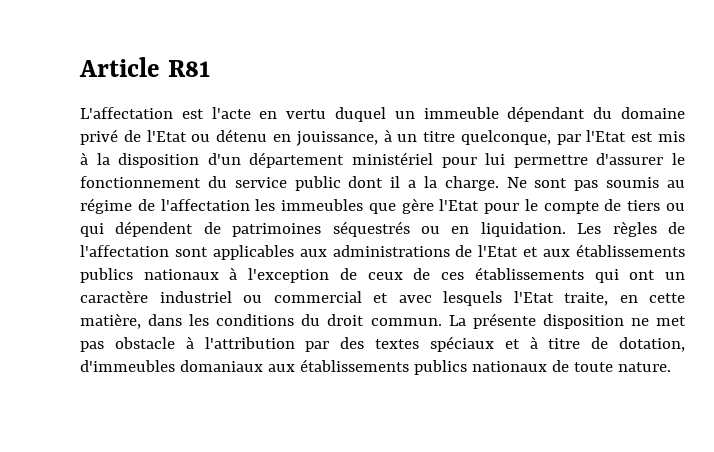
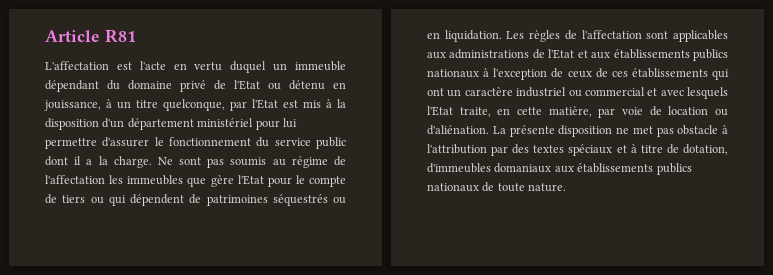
- Les règles de l'affectation sont applicables aux administrations de l'Etat et aux établissements publics nationaux à l'exception de ceux de ces établissements qui ont un caractère industriel ou commercial et avec lesquels l'Etat traite, en cette matière, dans les conditions du droit commun.
+ Les règles de l'affectation sont applicables aux administrations de l'Etat et aux établissements publics nationaux à l'exception de ceux de ces établissements qui ont un caractère industriel ou commercial et avec lesquels l'Etat traite, en cette matière, par voie de location ou d'aliénation.

